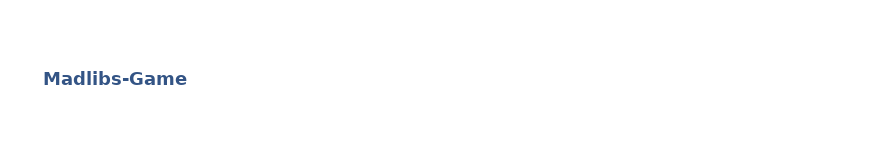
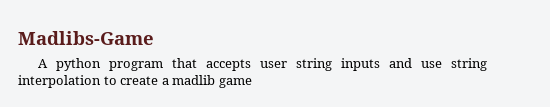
+ A python program that accepts user string inputs and use string interpolation to create a madlib game

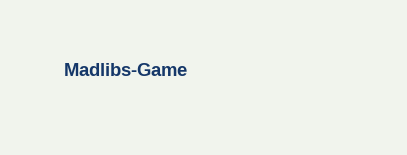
- A python program that accepts user string inputs and use string interpolation to create a madlib game

